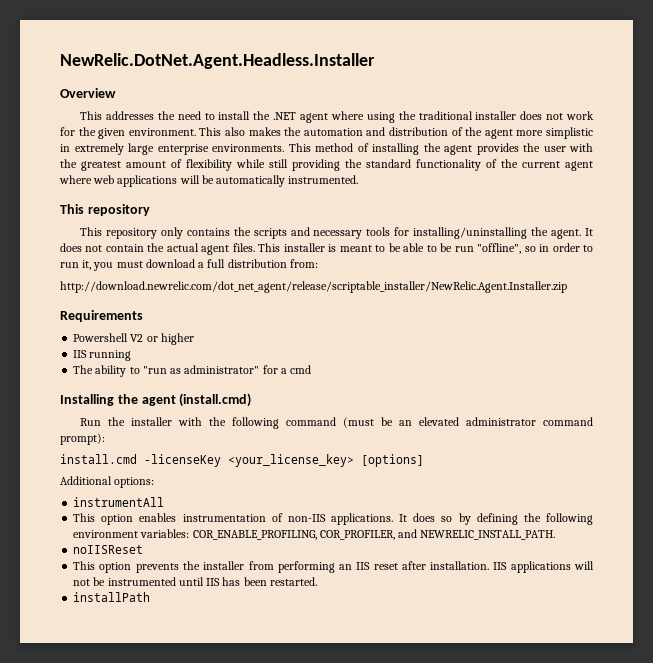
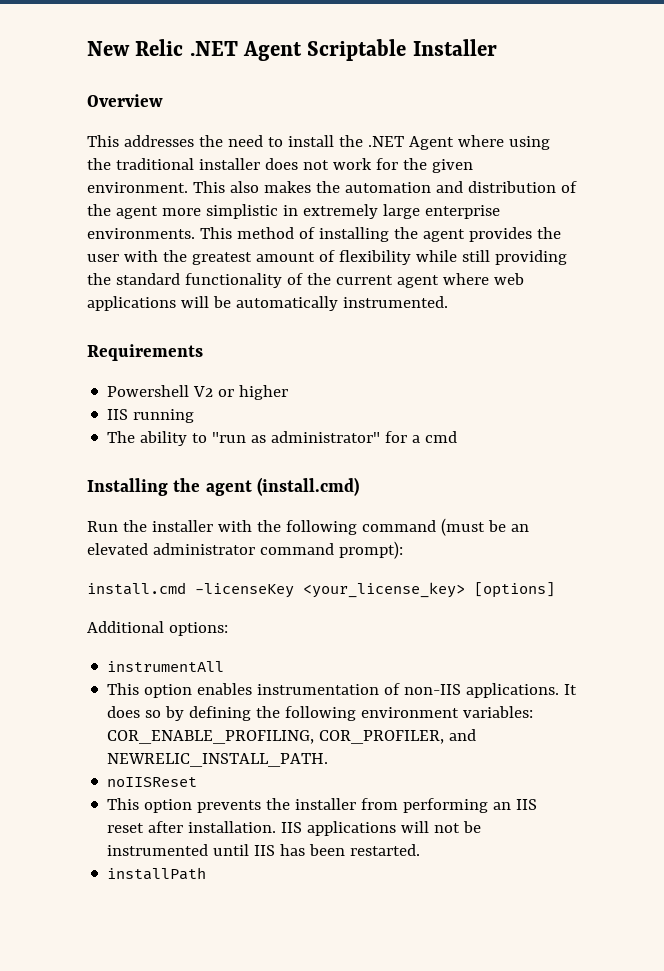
- NewRelic.DotNet.Agent.Headless.Installer
+ New Relic .NET Agent Scriptable Installer
- This addresses the need to install the .NET agent where using the traditional installer does not work for the given environment.
+ This addresses the need to install the .NET Agent where using the traditional installer does not work for the given environment.
  This method of installing the agent provides the user with the greatest amount of flexibility while still providing the standard functionality of the current agent where web applications will be automatically instrumented.
- This repository
- This repository only contains the scripts and necessary tools for installing/uninstalling the agent. It does not contain the actual agent files. This installer is meant to be able to be run "offline", so in order to run it, you must download a full distribution from:
- http://download.newrelic.com/dot_net_agent/release/scriptable_installer/NewRelic.Agent.Installer.zip

